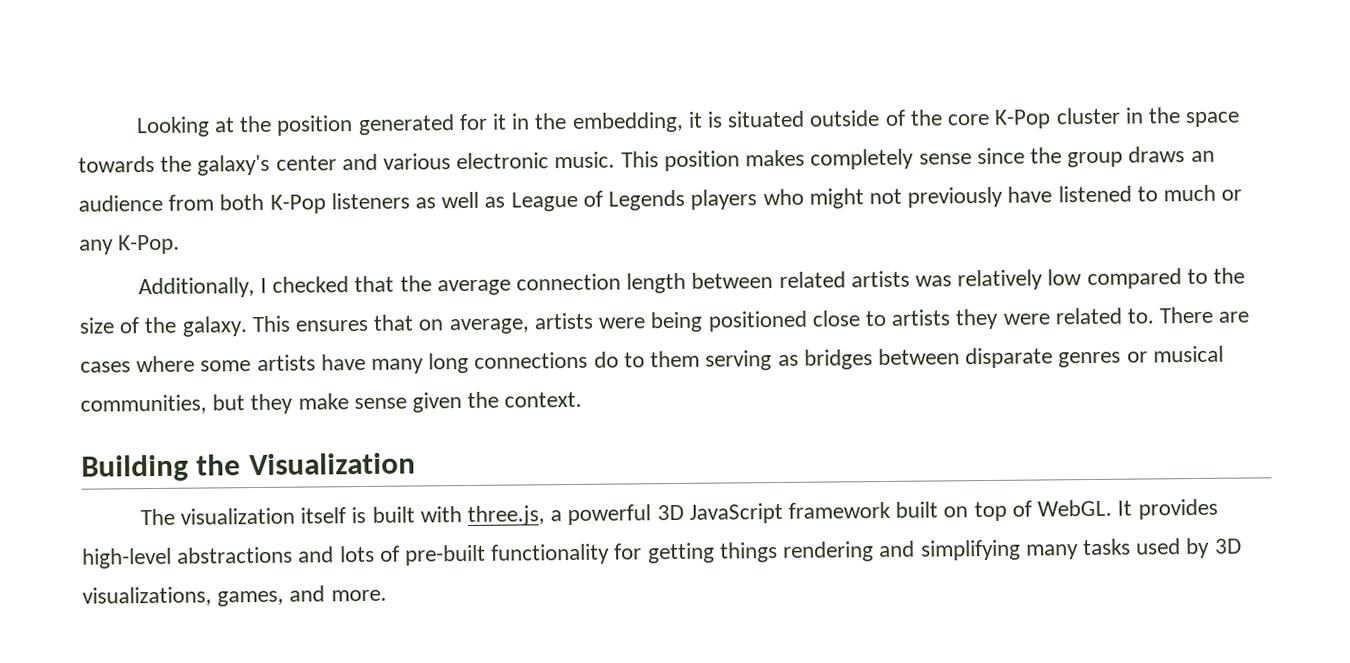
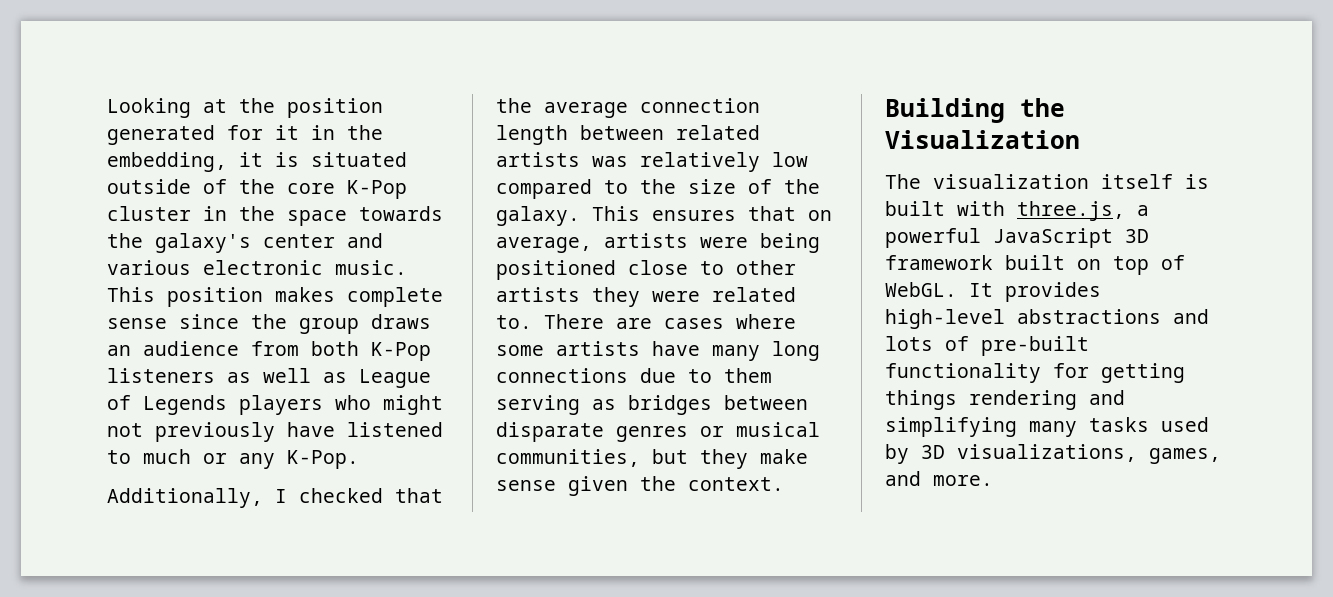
- This position makes completely sense since the group draws an audience from both K-Pop listeners as well as League of Legends players who might not previously have listened to much or any K-Pop.
+ This position makes complete sense since the group draws an audience from both K-Pop listeners as well as League of Legends players who might not previously have listened to much or any K-Pop.
- This ensures that on average, artists were being positioned close to artists they were related to.
+ This ensures that on average, artists were being positioned close to other artists they were related to.
- There are cases where some artists have many long connections do to them serving as bridges between disparate genres or musical communities, but they make sense given the context.
+ There are cases where some artists have many long connections due to them serving as bridges between disparate genres or musical communities, but they make sense given the context.
- The visualization itself is built with three.js, a powerful 3D JavaScript framework built on top of WebGL.
+ The visualization itself is built with three.js, a powerful JavaScript 3D framework built on top of WebGL.

